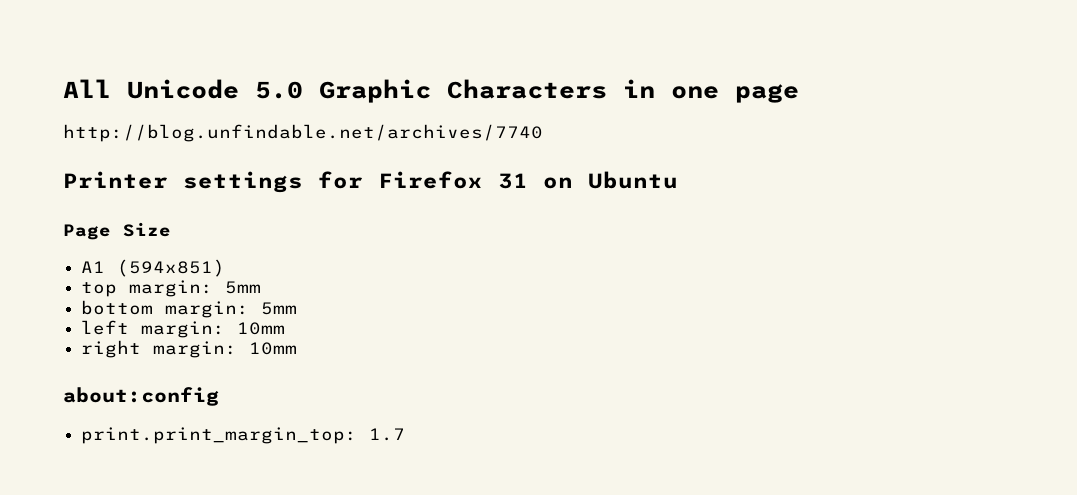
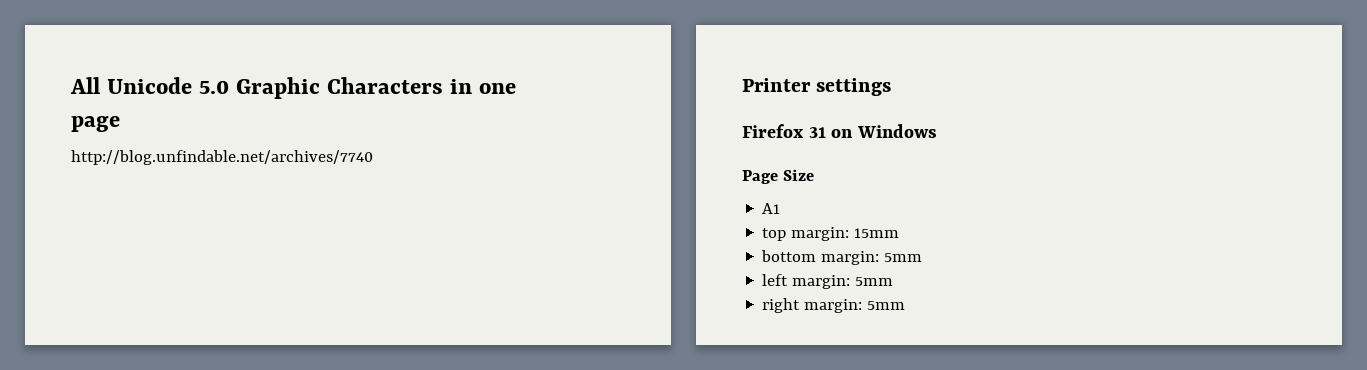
- Printer settings for Firefox 31 on Ubuntu
+ Printer settings
+ Firefox 31 on Windows
- A1 (594x851)
+ A1
- top margin: 5mm
+ top margin: 15mm
- left margin: 10mm
+ left margin: 5mm
- right margin: 10mm
- about:config
- print.print_margin_top: 1.7
+ right margin: 5mm

